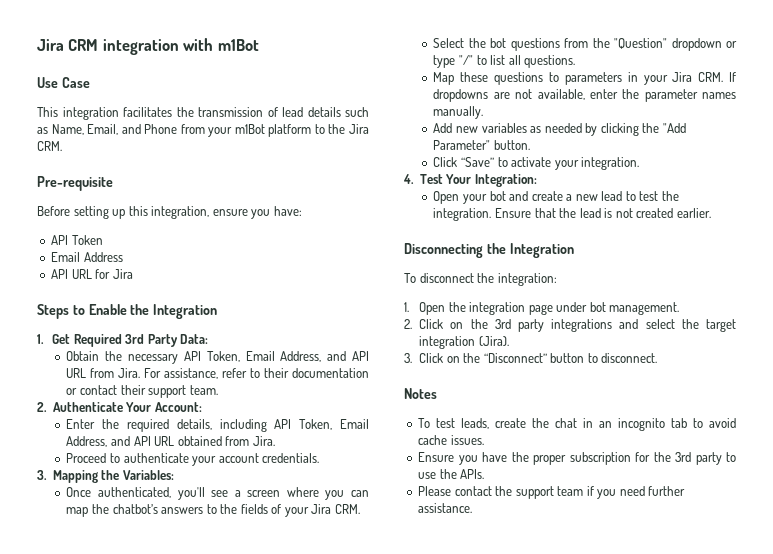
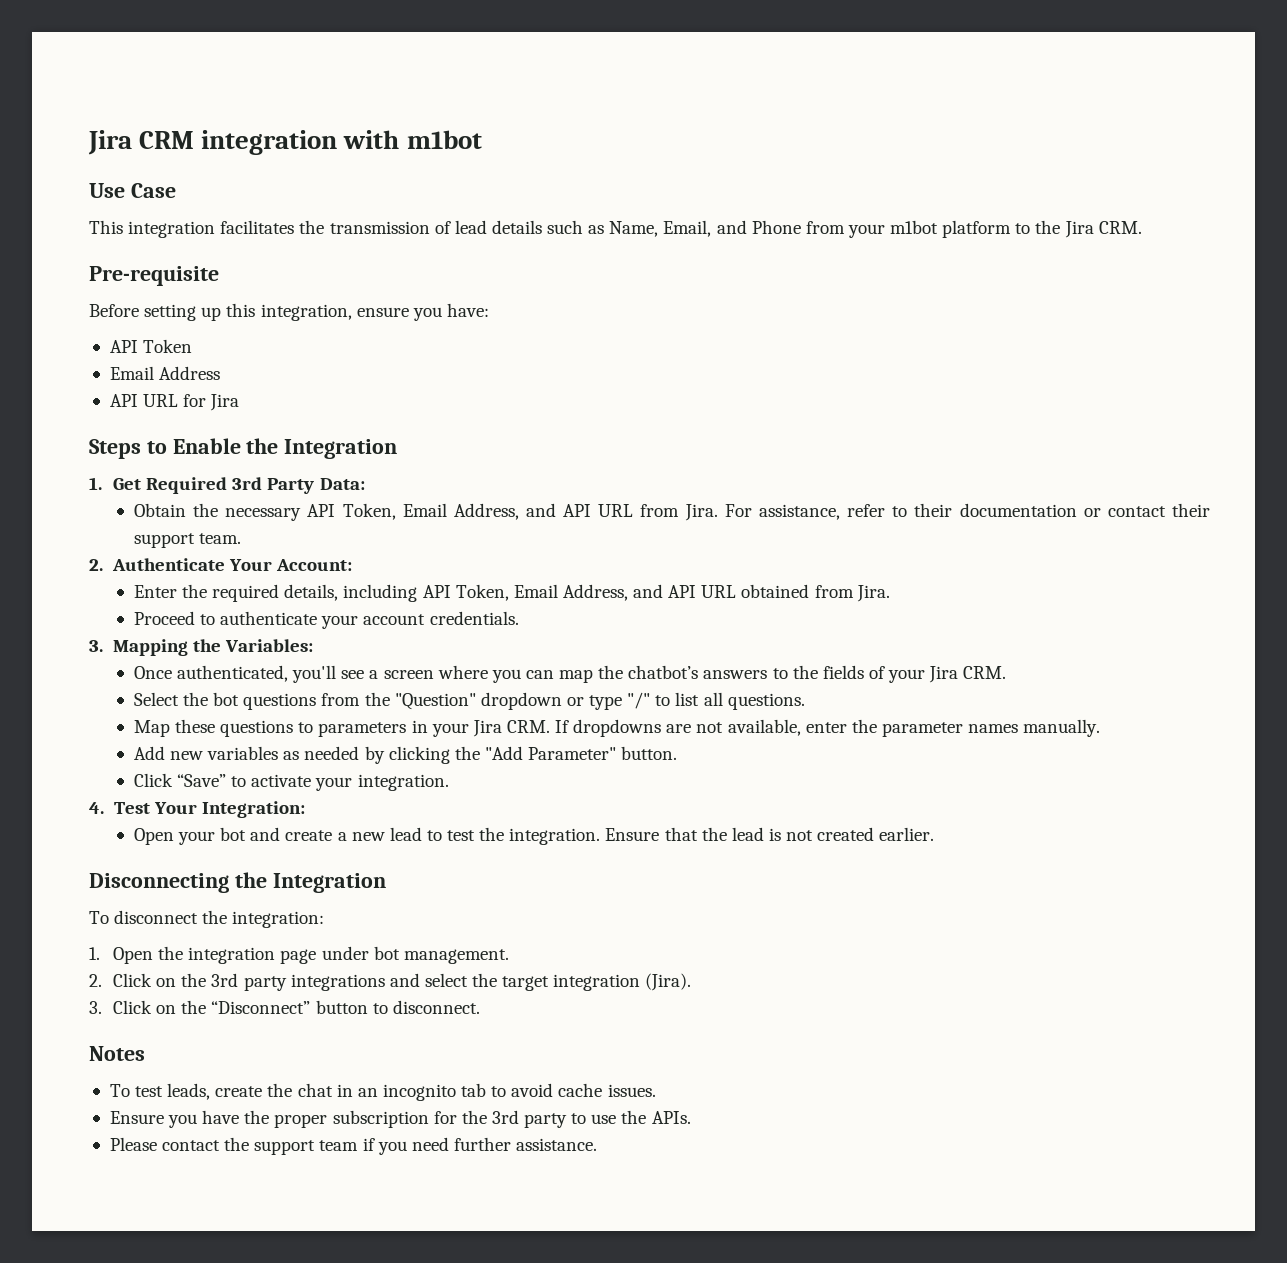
- Jira CRM integration with m1Bot
+ Jira CRM integration with m1bot
- This integration facilitates the transmission of lead details such as Name, Email, and Phone from your m1Bot platform to the Jira CRM.
+ This integration facilitates the transmission of lead details such as Name, Email, and Phone from your m1bot platform to the Jira CRM.

